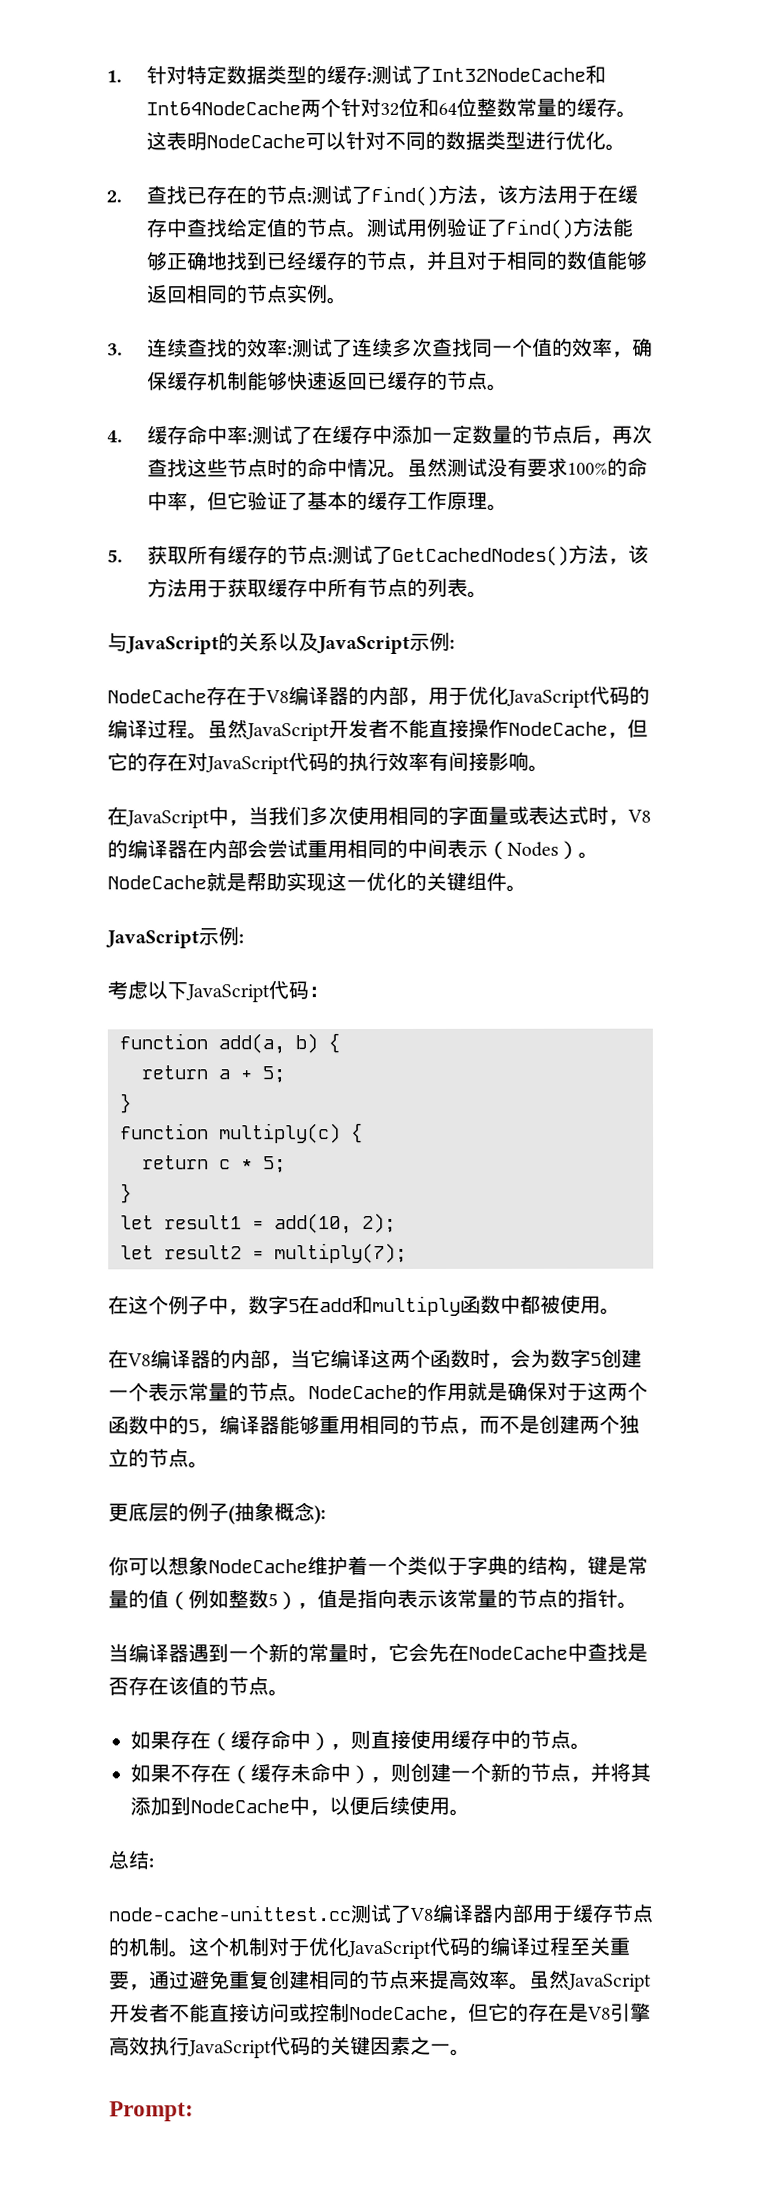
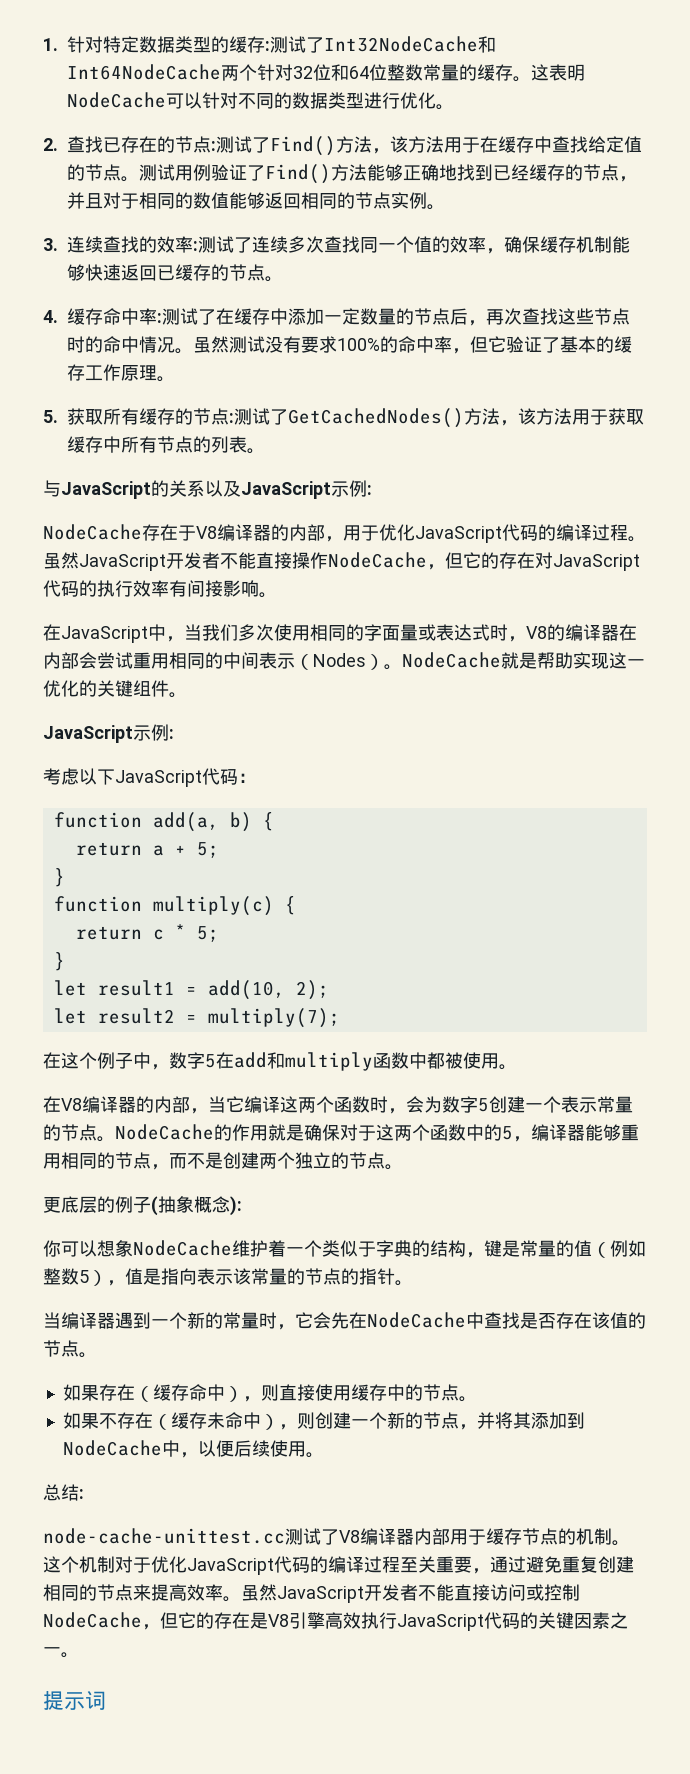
- Prompt:
+ 提示词

